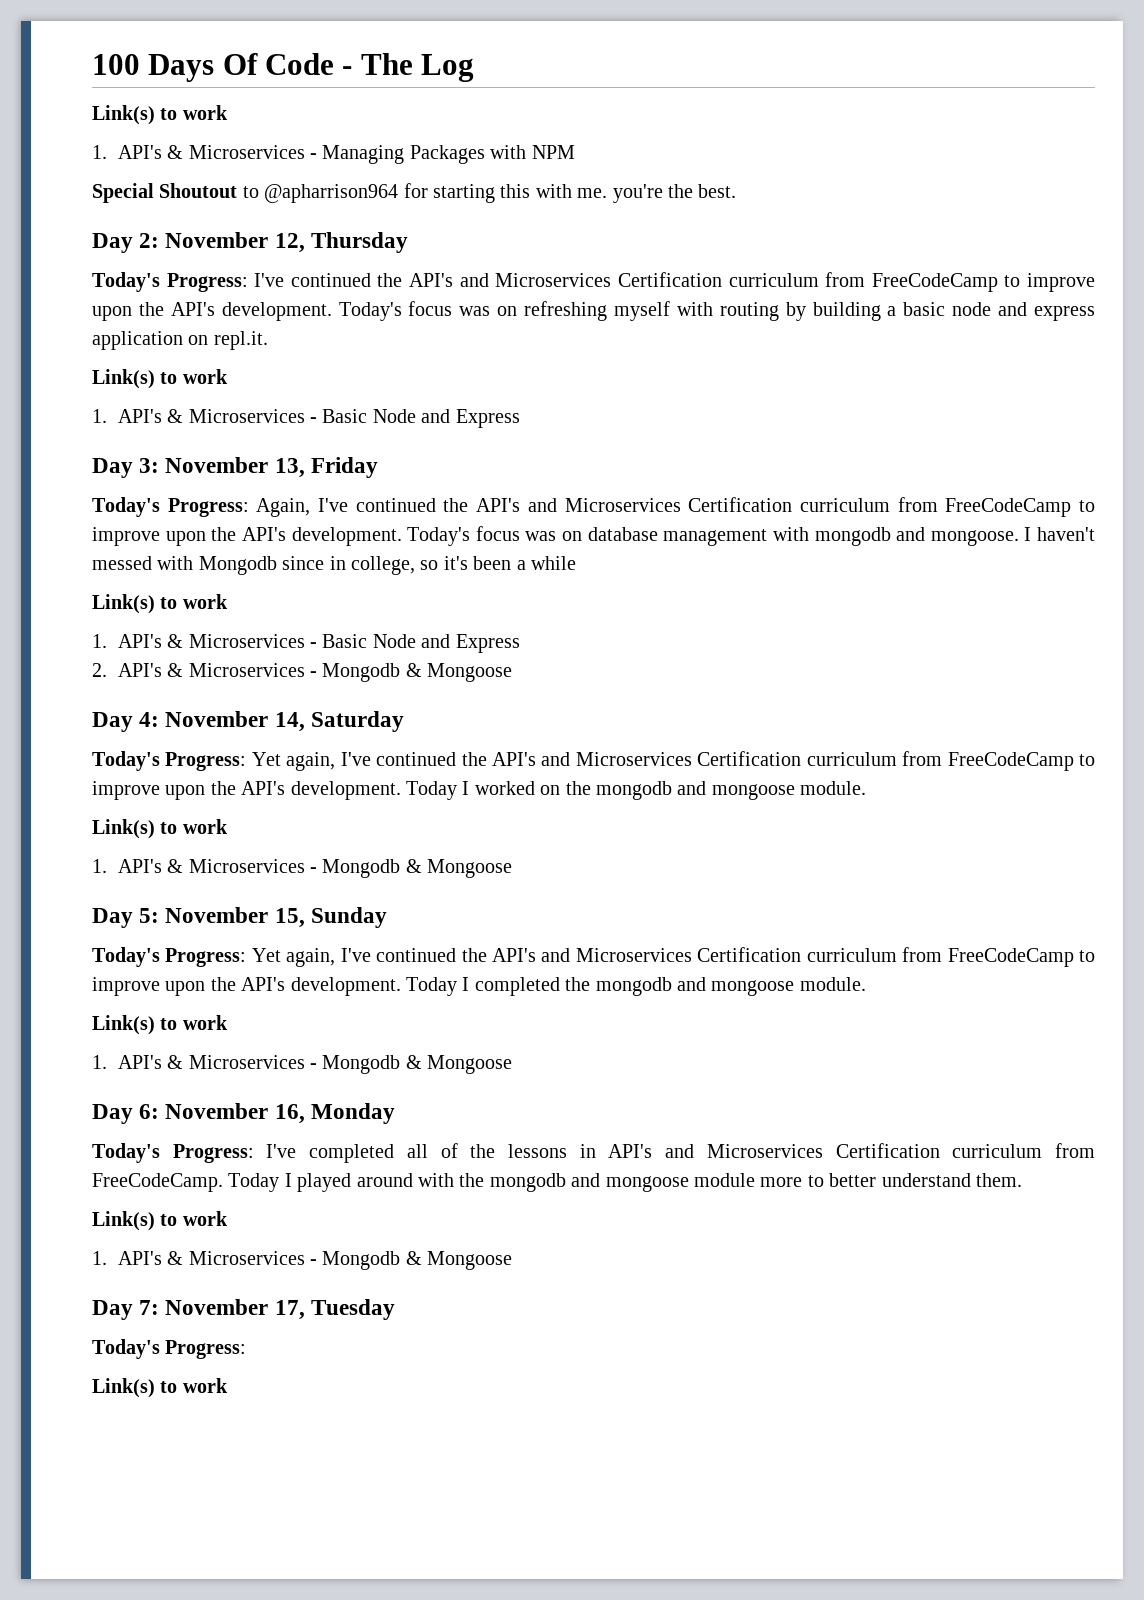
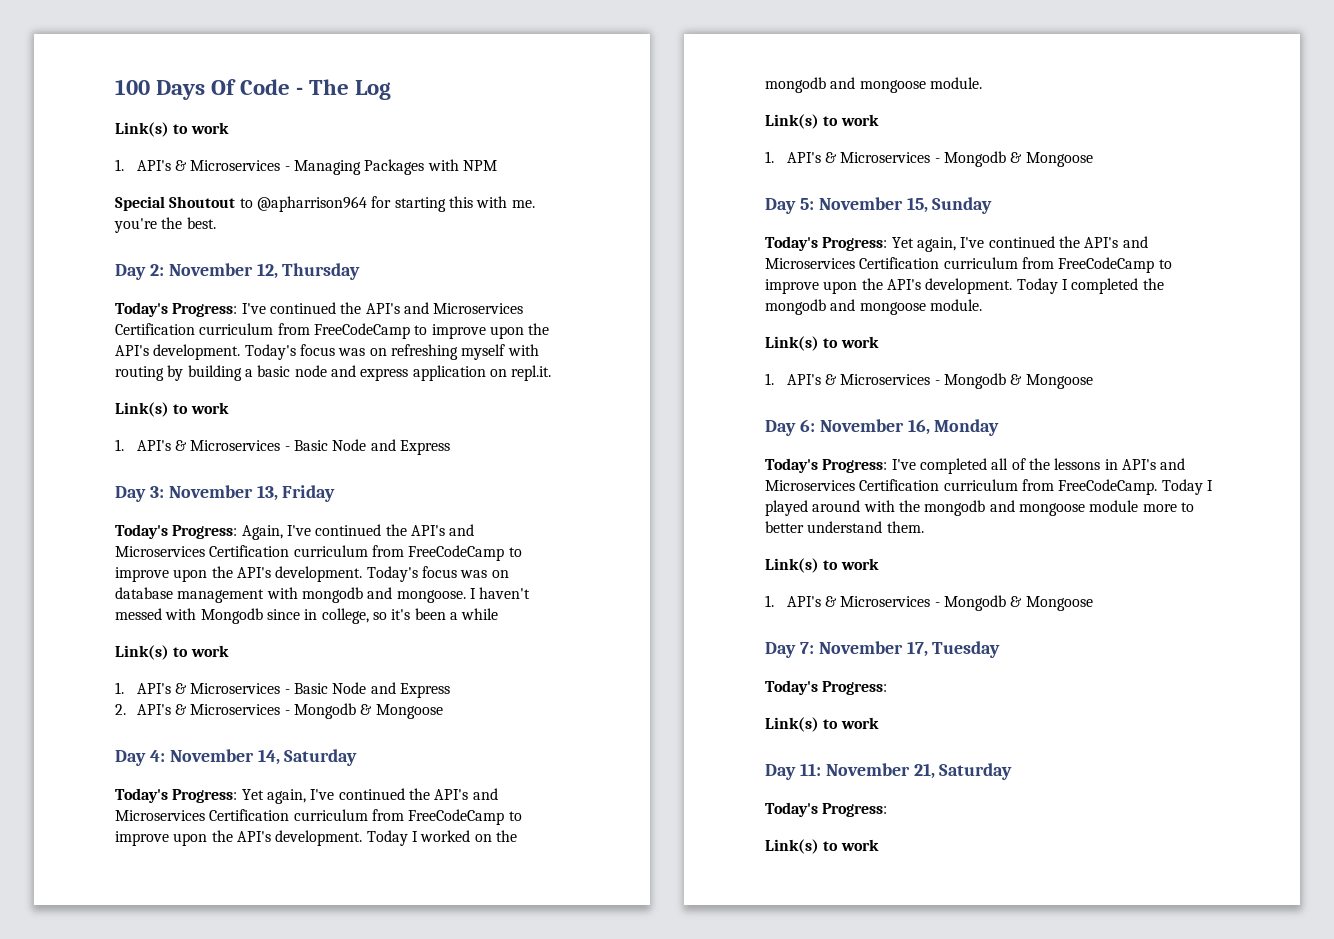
+ Day 11: November 21, Saturday
+ Today's Progress:
+ Link(s) to work

